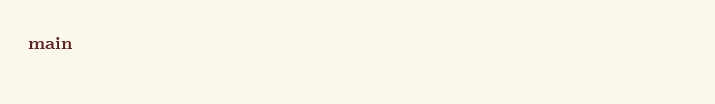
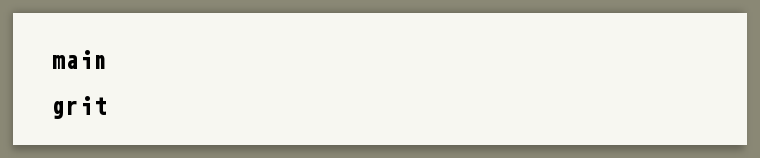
+ grit

